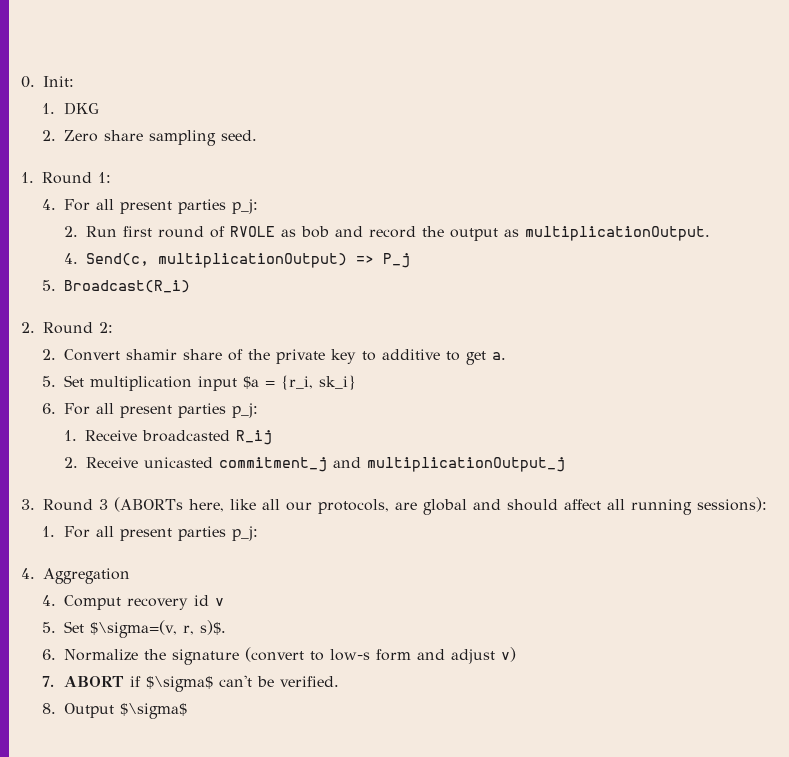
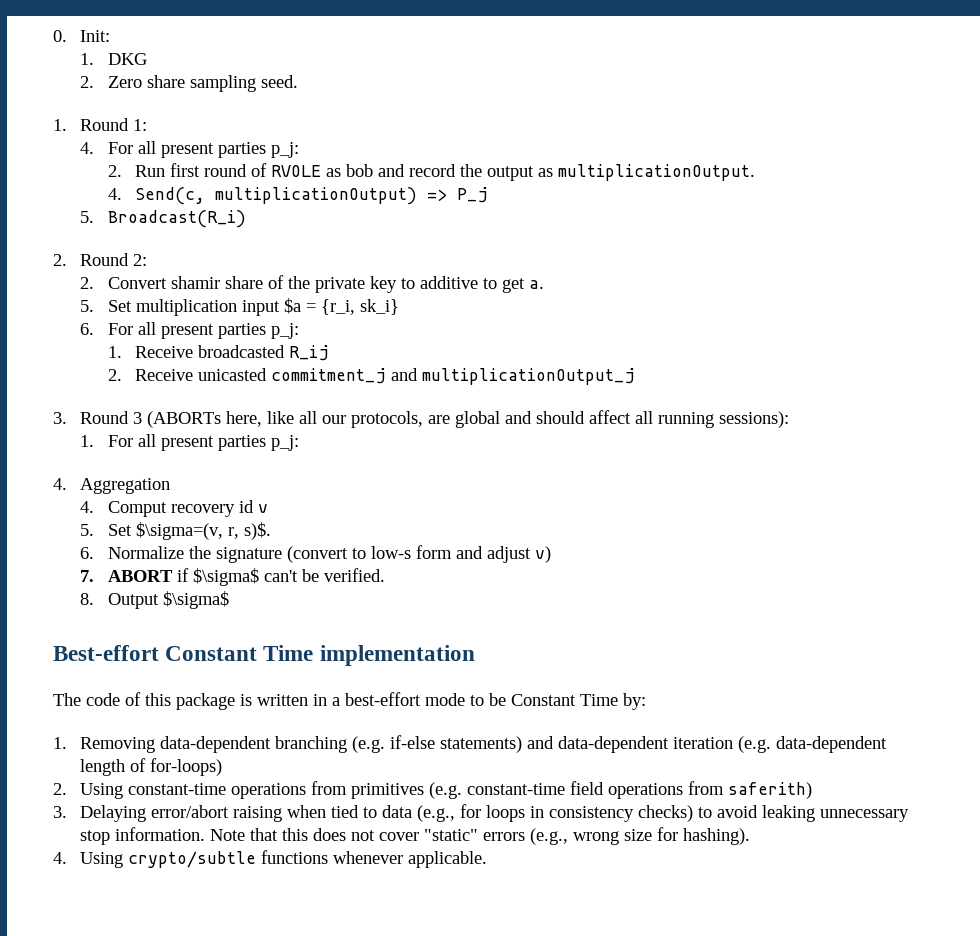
+ Best-effort Constant Time implementation
+ The code of this package is written in a best-effort mode to be Constant Time by:
+ 1. Removing data-dependent branching (e.g. if-else statements) and data-dependent iteration (e.g. data-dependent length of for-loops)
+ 2. Using constant-time operations from primitives (e.g. constant-time field operations from saferith)
+ 3. Delaying error/abort raising when tied to data (e.g., for loops in consistency checks) to avoid leaking unnecessary stop information. Note that this does not cover "static" errors (e.g., wrong size for hashing).
+ 4. Using crypto/subtle functions whenever applicable.

